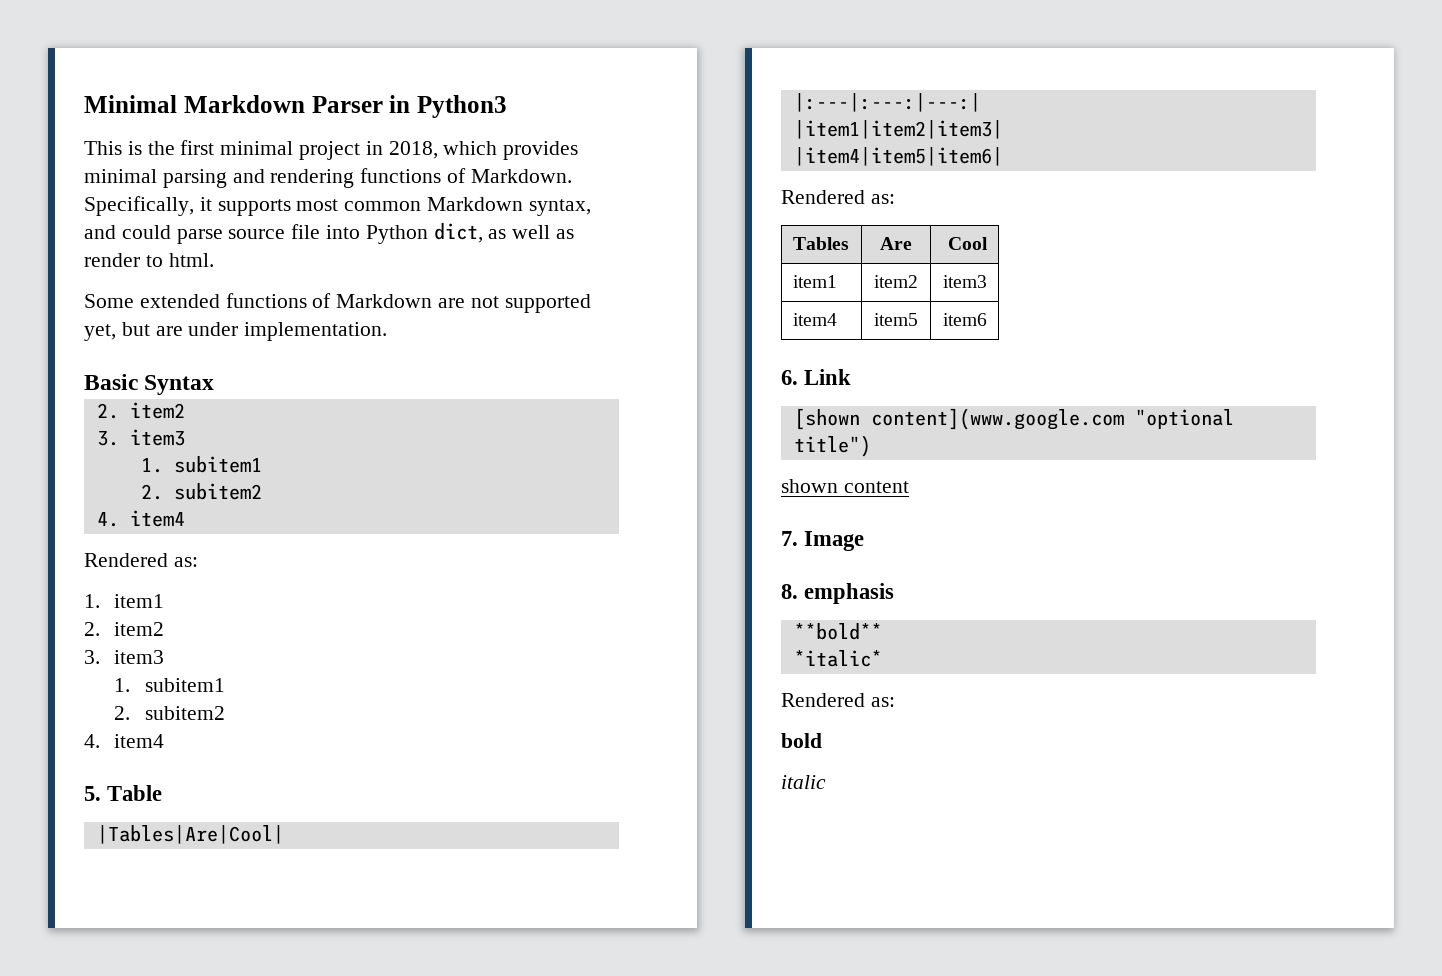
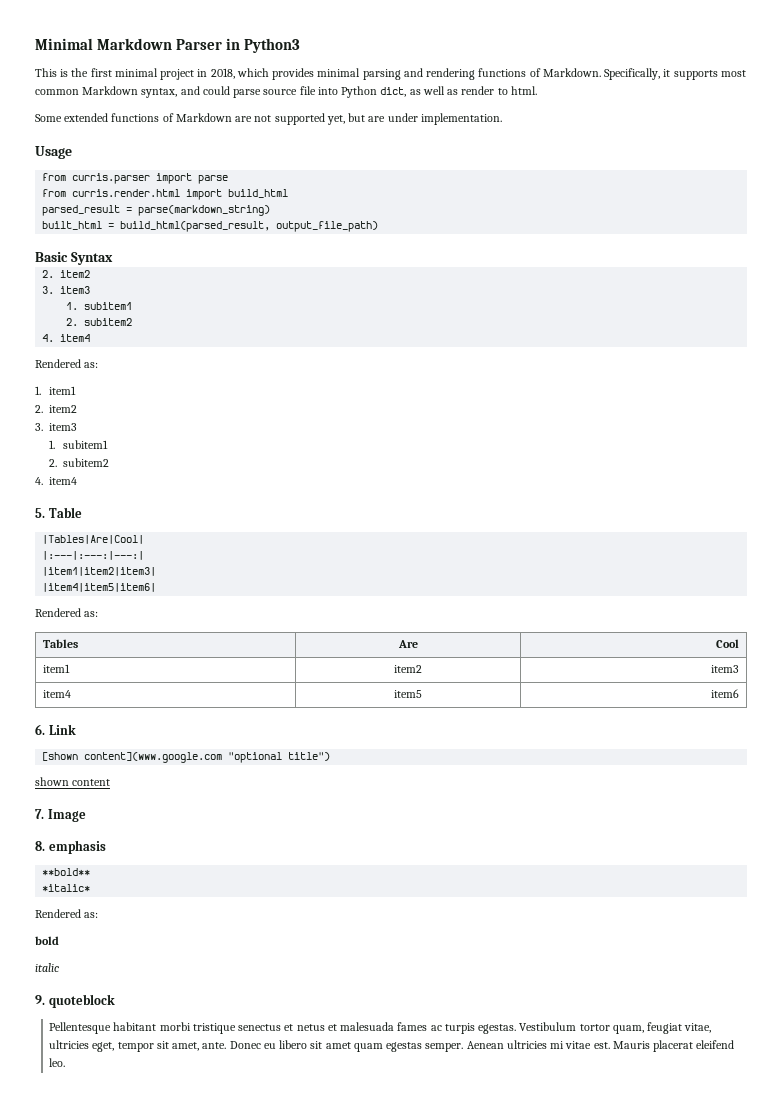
+ Usage
+ from curris.parser import parse
+ from curris.render.html import build_html
+ parsed_result = parse(markdown_string)
+ built_html = build_html(parsed_result, output_file_path)
+ 9. quoteblock
+ Pellentesque habitant morbi tristique senectus et netus et malesuada fames ac turpis egestas. Vestibulum tortor quam, feugiat vitae, ultricies eget, tempor sit amet, ante. Donec eu libero sit amet quam egestas semper. Aenean ultricies mi vitae est. Mauris placerat eleifend leo.

